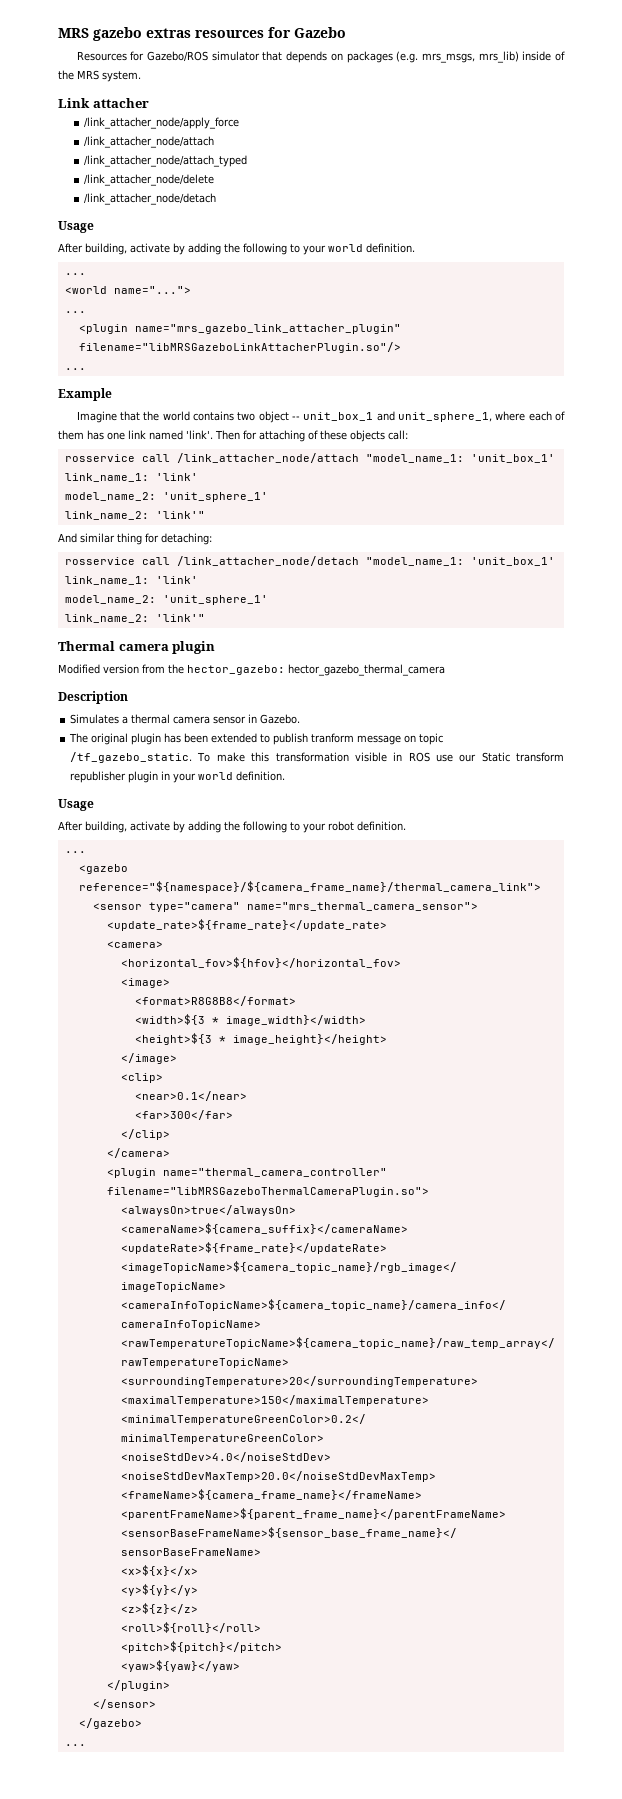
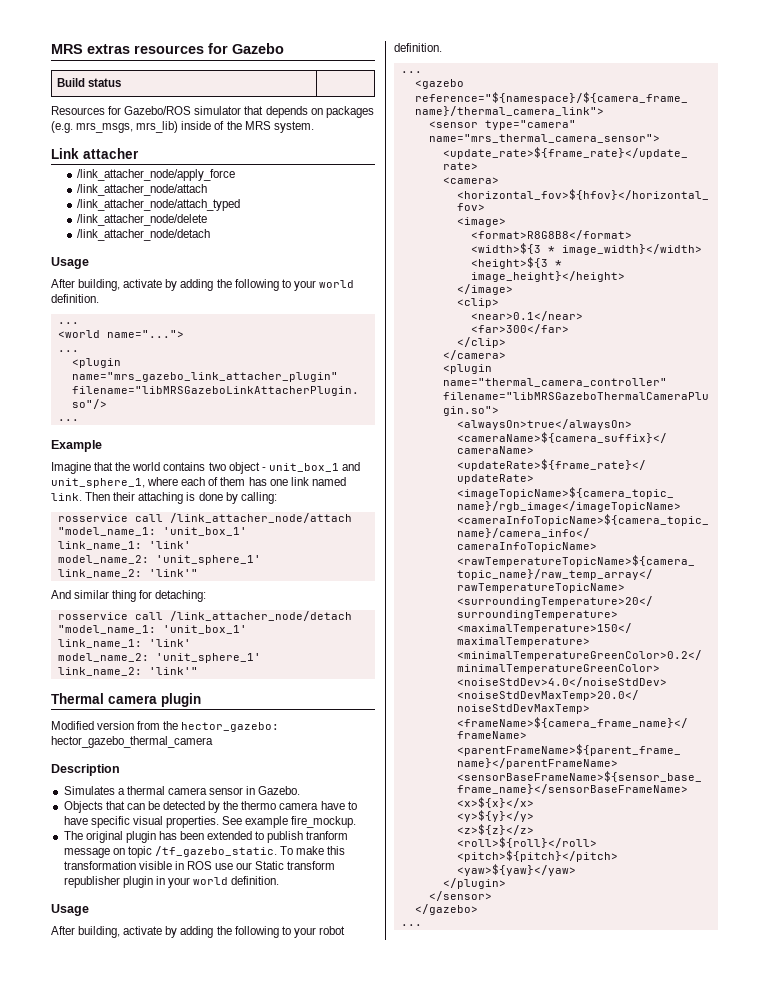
- MRS gazebo extras resources for Gazebo
+ MRS extras resources for Gazebo
+ Build status |
- Imagine that the world contains two object -- unit_box_1 and unit_sphere_1, where each of them has one link named 'link'. Then for attaching of these objects call:
+ Imagine that the world contains two object - unit_box_1 and unit_sphere_1, where each of them has one link named link. Then their attaching is done by calling:
+ Objects that can be detected by the thermo camera have to have specific visual properties. See example fire_mockup.

